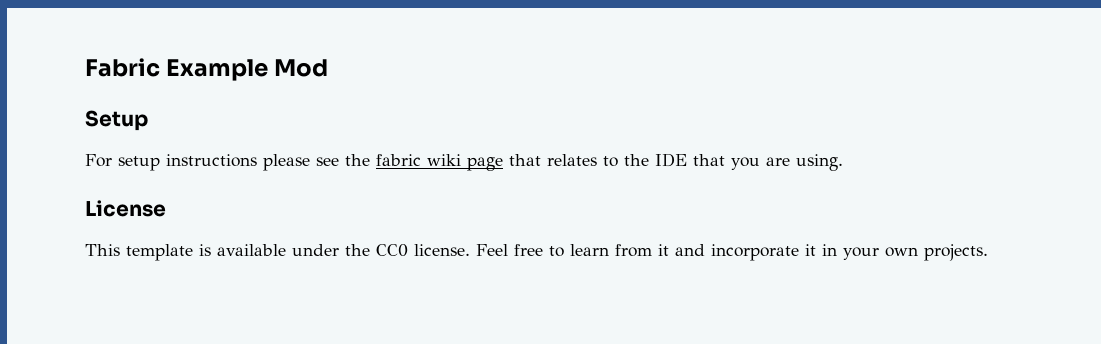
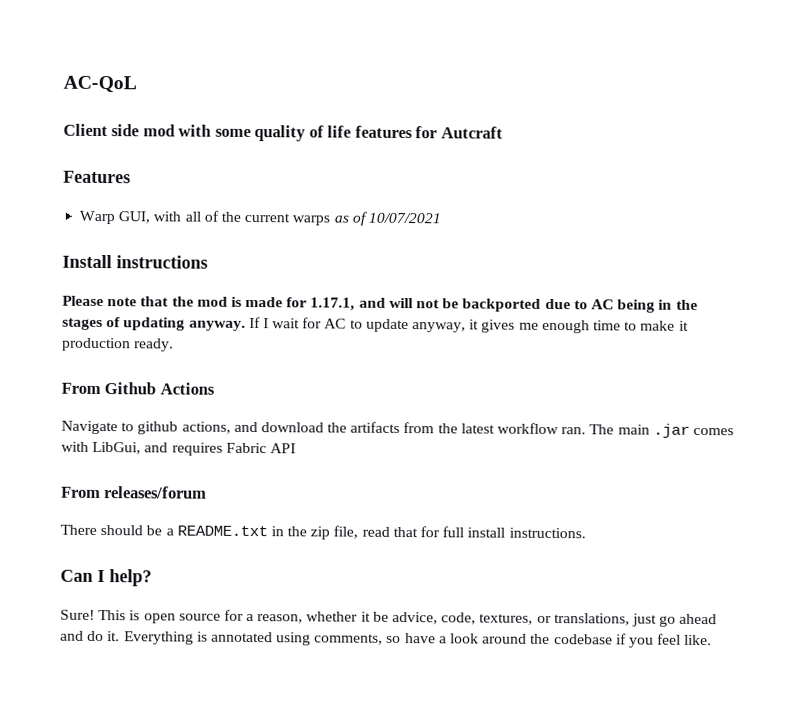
- Fabric Example Mod
- Setup
- For setup instructions please see the fabric wiki page that relates to the IDE that you are using.
- License
- This template is available under the CC0 license. Feel free to learn from it and incorporate it in your own projects.
+ AC-QoL
+ Client side mod with some quality of life features for Autcraft
+ Features
+ Warp GUI, with all of the current warps as of 10/07/2021
+ Install instructions
+ Please note that the mod is made for 1.17.1, and will not be backported due to AC being in the stages of updating anyway. If I wait for AC to update anyway, it gives me enough time to make it production ready.
+ From Github Actions
+ Navigate to github actions, and download the artifacts from the latest workflow ran. The main .jar comes with LibGui, and requires Fabric API
+ From releases/forum
+ There should be a README.txt in the zip file, read that for full install instructions.
+ Can I help?
+ Sure! This is open source for a reason, whether it be advice, code, textures, or translations, just go ahead and do it. Everything is annotated using comments, so have a look around the codebase if you feel like.

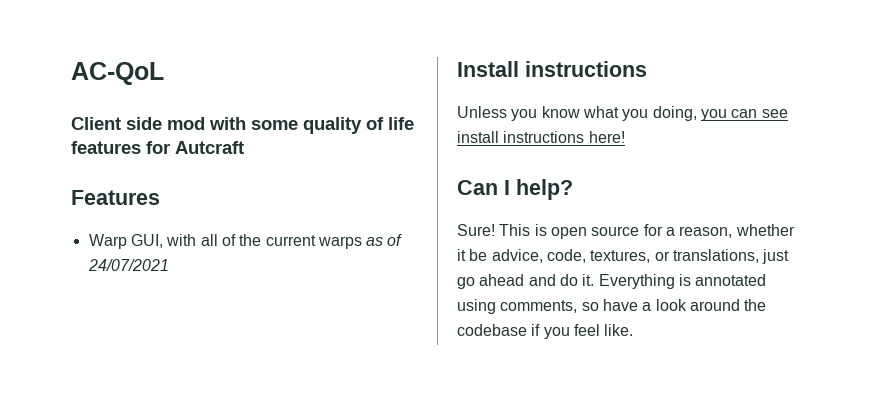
- Warp GUI, with all of the current warps as of 10/07/2021
+ Warp GUI, with all of the current warps as of 24/07/2021
- Please note that the mod is made for 1.17.1, and will not be backported due to AC being in the stages of updating anyway. If I wait for AC to update anyway, it gives me enough time to make it production ready.
- From Github Actions
- Navigate to github actions, and download the artifacts from the latest workflow ran. The main .jar comes with LibGui, and requires Fabric API
- From releases/forum
- There should be a README.txt in the zip file, read that for full install instructions.
+ Unless you know what you doing, you can see install instructions here!

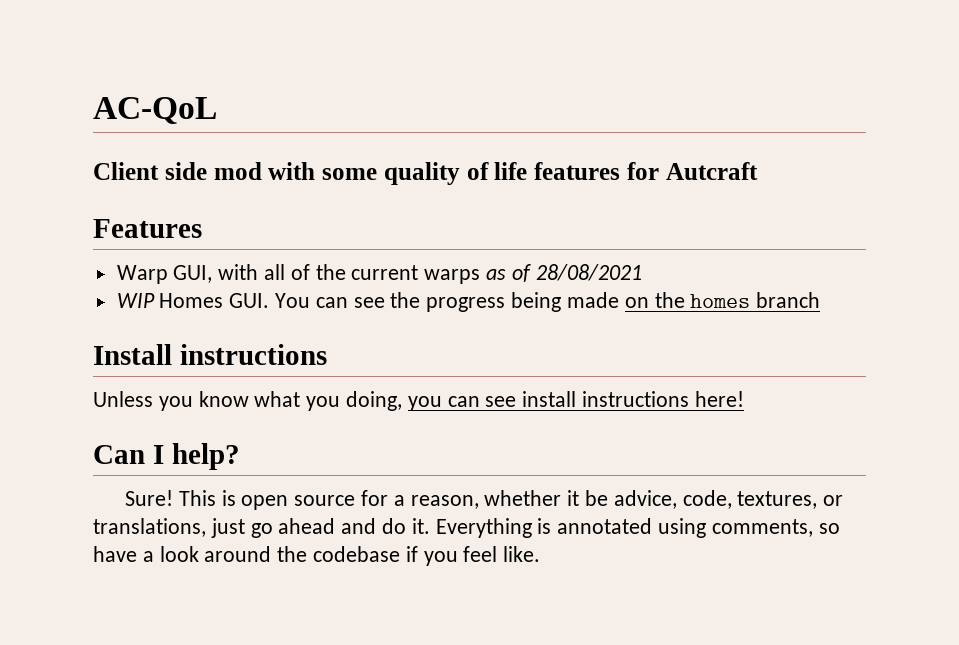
- Warp GUI, with all of the current warps as of 24/07/2021
+ Warp GUI, with all of the current warps as of 28/08/2021
+ WIP Homes GUI. You can see the progress being made on the homes branch

